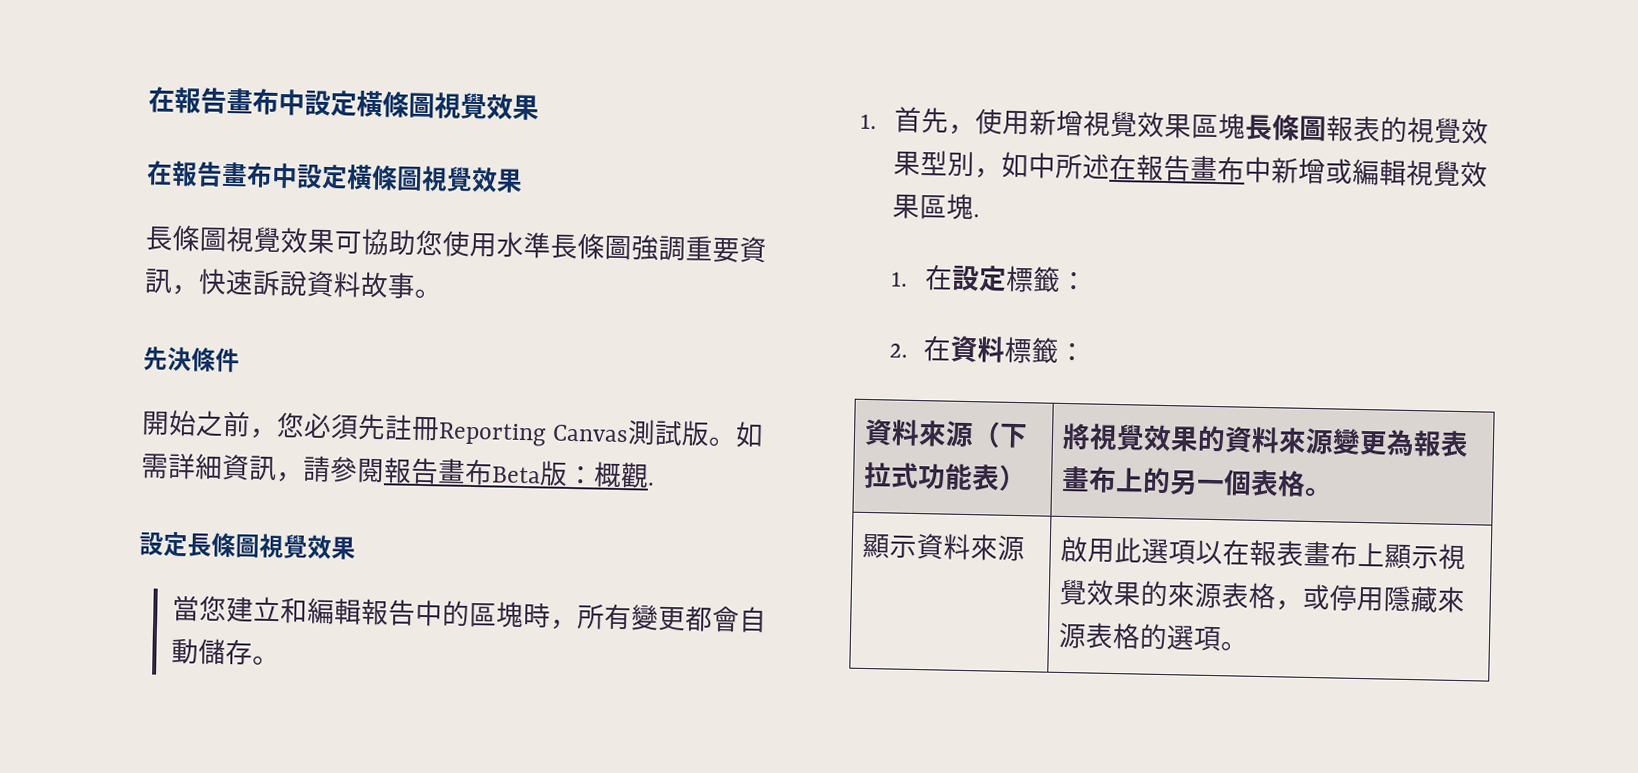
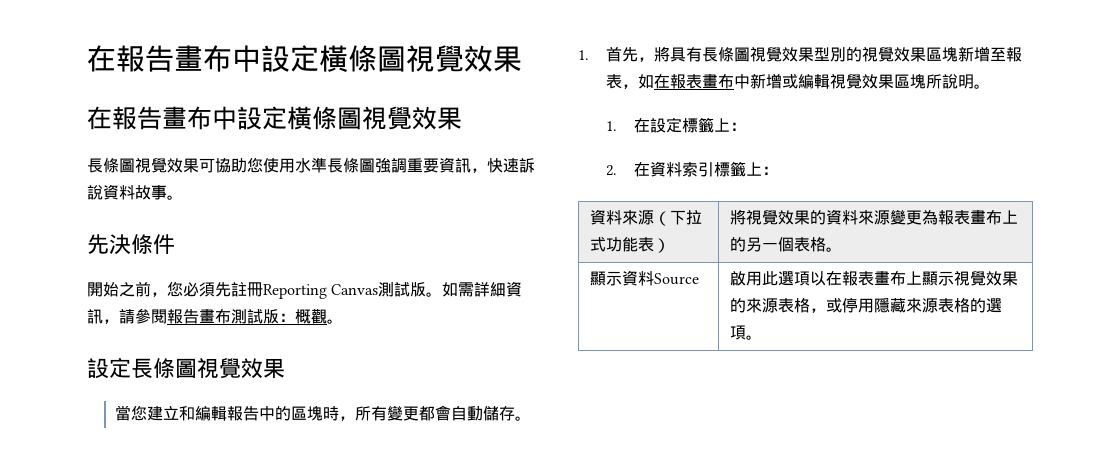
- 如需詳細資訊，請參閱報告畫布Beta版：概觀.
+ 如需詳細資訊，請參閱報告畫布測試版：概觀。
- 1.首先，使用新增視覺效果區塊長條圖報表的視覺效果型別，如中所述在報告畫布中新增或編輯視覺效果區塊.
+ 1.首先，將具有長條圖視覺效果型別的視覺效果區塊新增至報表，如在報表畫布中新增或編輯視覺效果區塊所說明。
- 1.在設定標籤：
+ 1.在設定標籤上：
- 2.在資料標籤：
+ 2.在資料索引標籤上：
- 顯示資料來源 | 啟用此選項以在報表畫布上顯示視覺效果的來源表格，或停用隱藏來源表格的選項。
+ 顯示資料Source | 啟用此選項以在報表畫布上顯示視覺效果的來源表格，或停用隱藏來源表格的選項。

